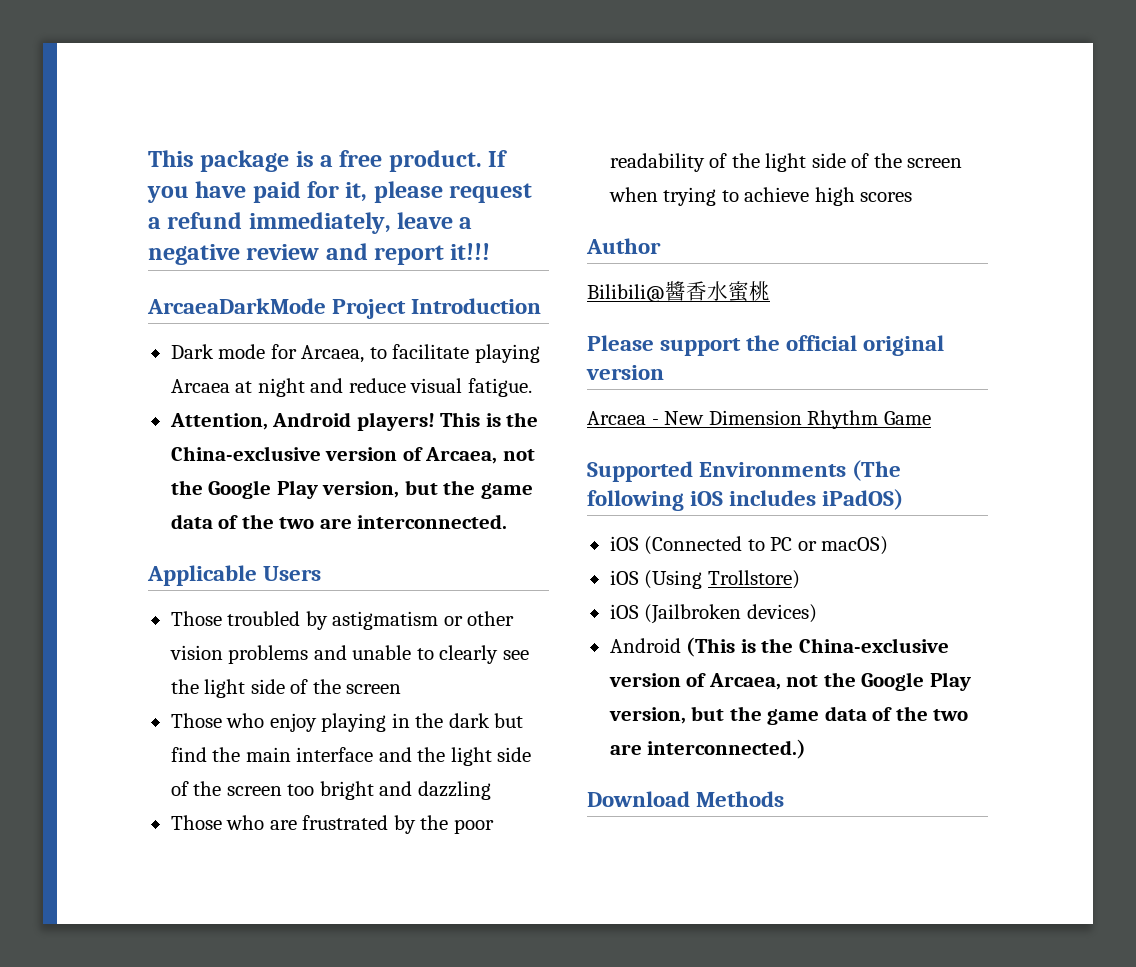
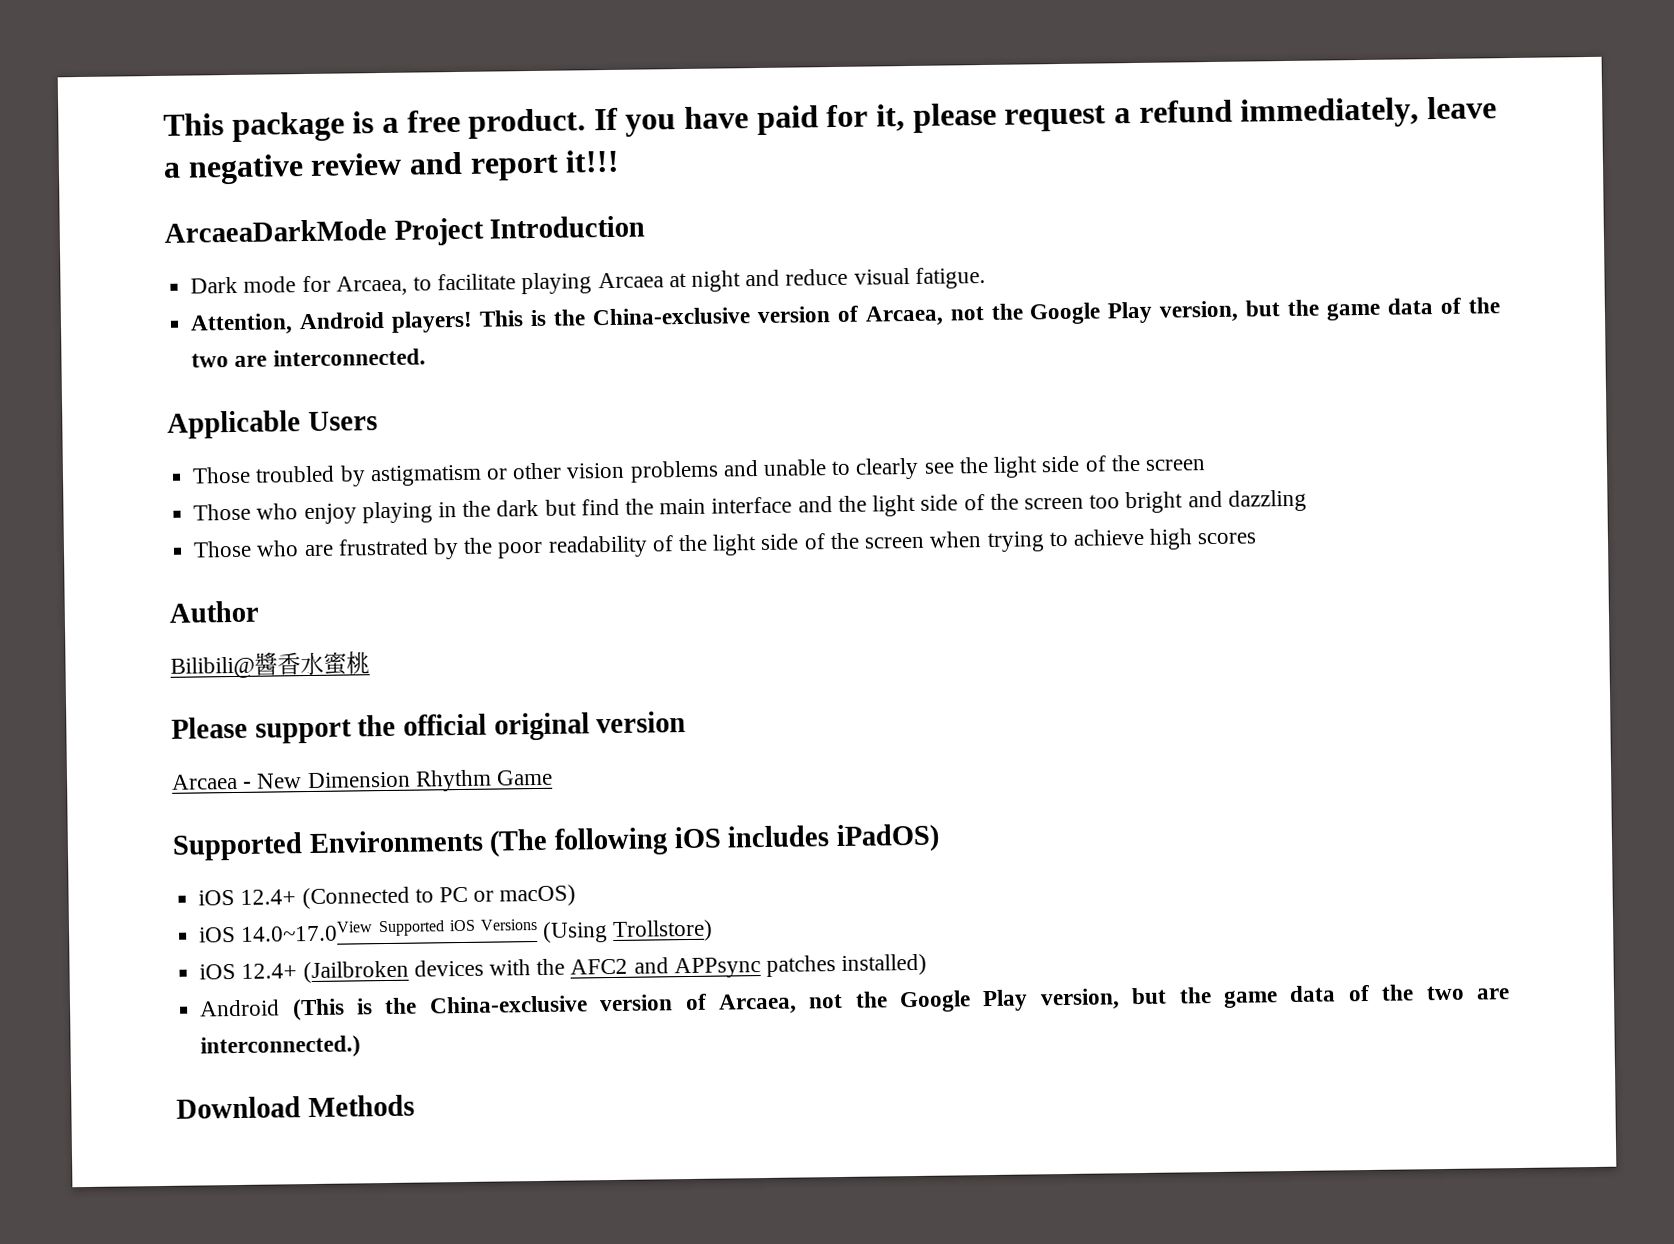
- iOS (Connected to PC or macOS)
+ iOS 12.4+ (Connected to PC or macOS)
- iOS (Using Trollstore)
+ iOS 14.0~17.0View Supported iOS Versions (Using Trollstore)
- iOS (Jailbroken devices)
+ iOS 12.4+ (Jailbroken devices with the AFC2 and APPsync patches installed)

